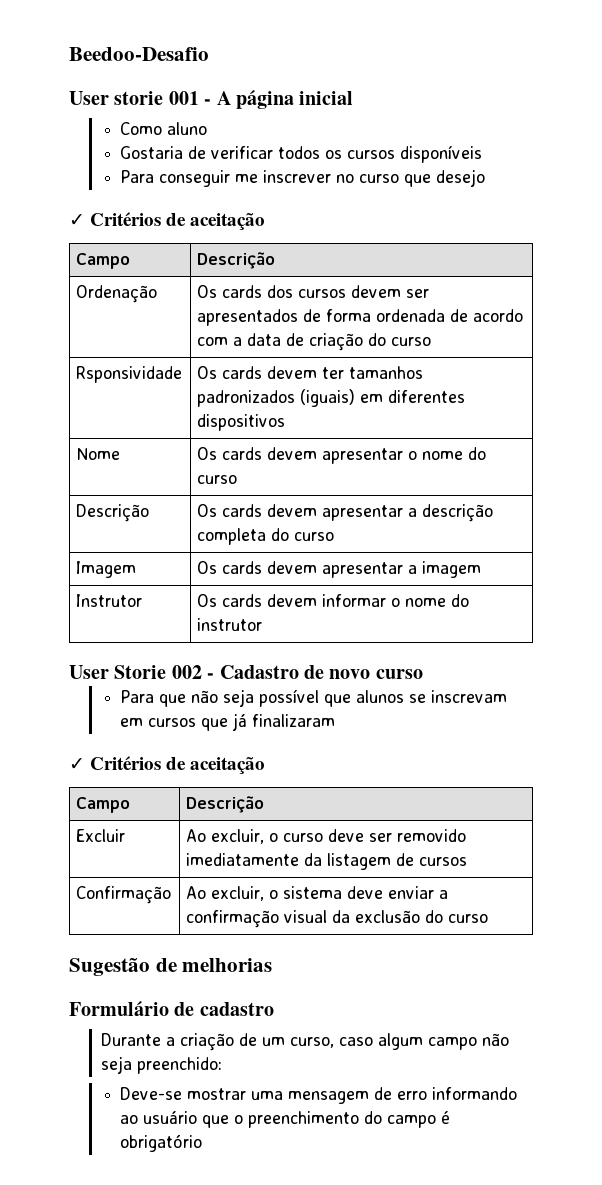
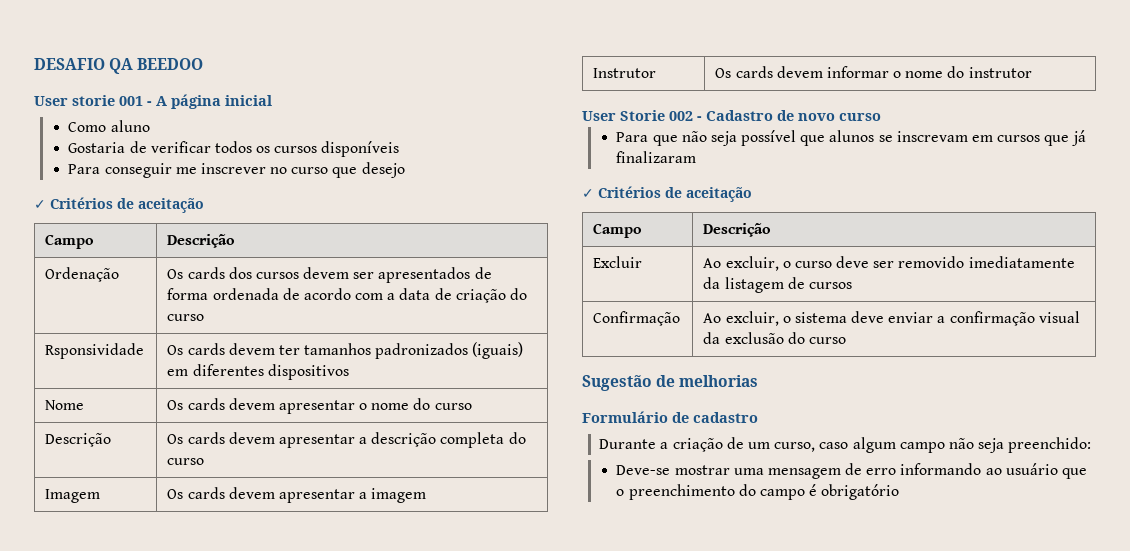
- Beedoo-Desafio
+ DESAFIO QA BEEDOO

